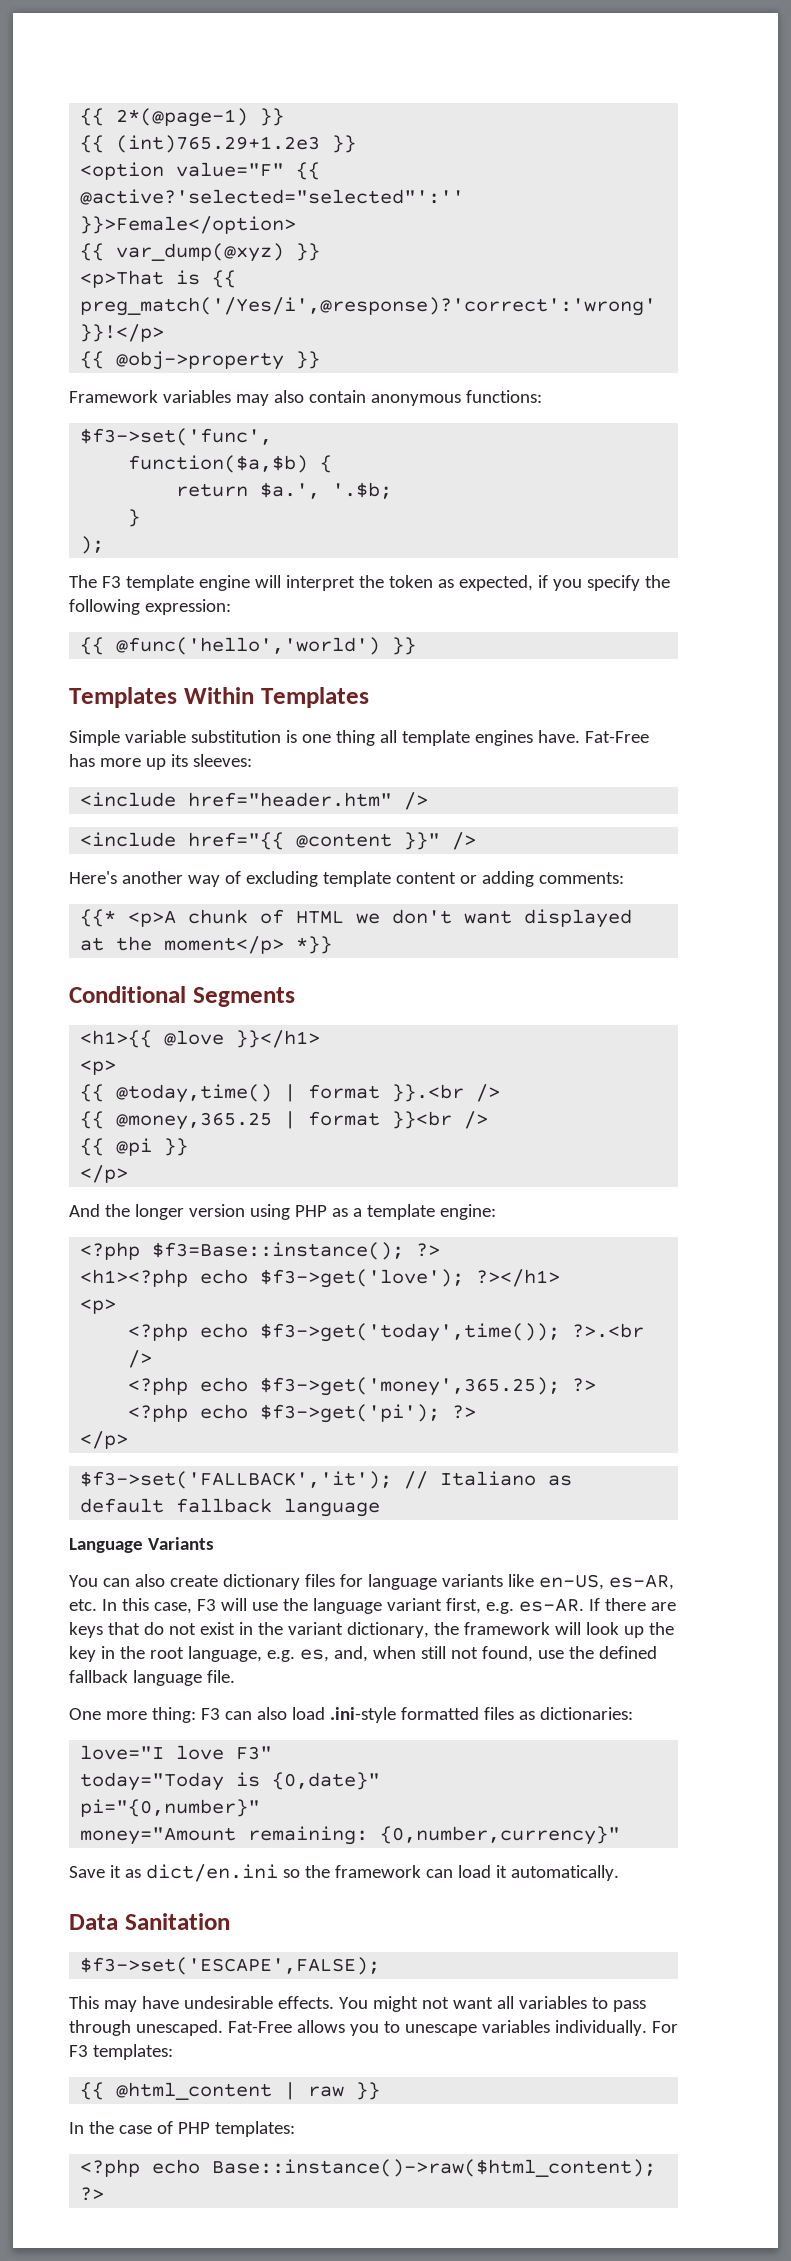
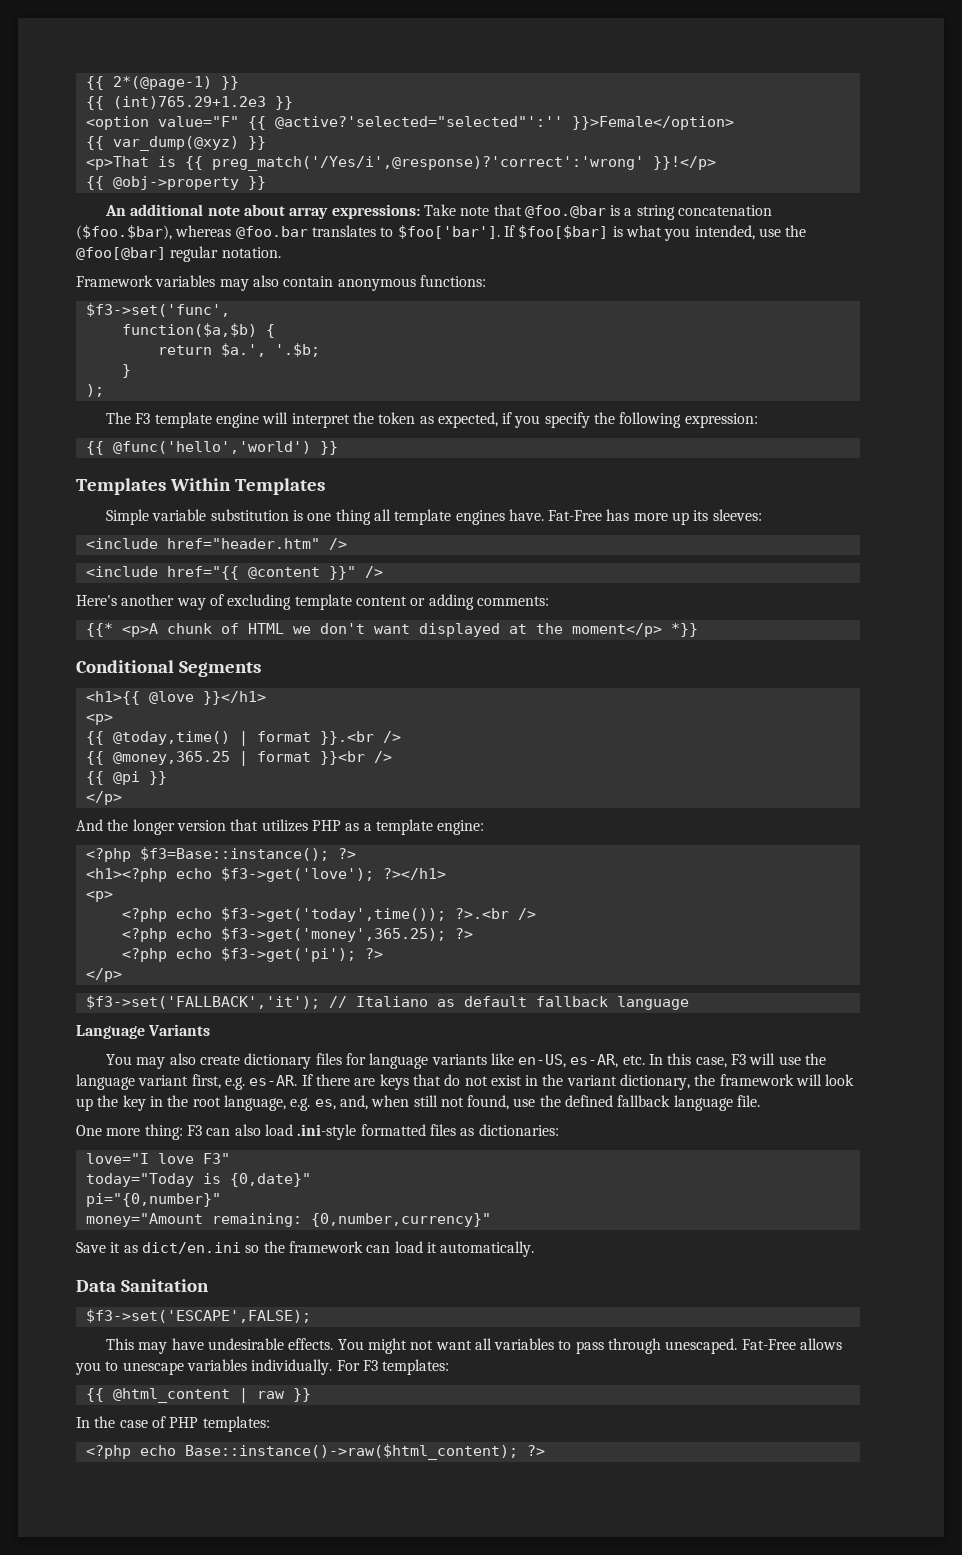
+ An additional note about array expressions: Take note that @foo.@bar is a string concatenation ($foo.$bar), whereas @foo.bar translates to $foo['bar']. If $foo[$bar] is what you intended, use the @foo[@bar] regular notation.
- And the longer version using PHP as a template engine:
+ And the longer version that utilizes PHP as a template engine:
- You can also create dictionary files for language variants like en-US, es-AR, etc. In this case, F3 will use the language variant first, e.g. es-AR.
+ You may also create dictionary files for language variants like en-US, es-AR, etc. In this case, F3 will use the language variant first, e.g. es-AR.

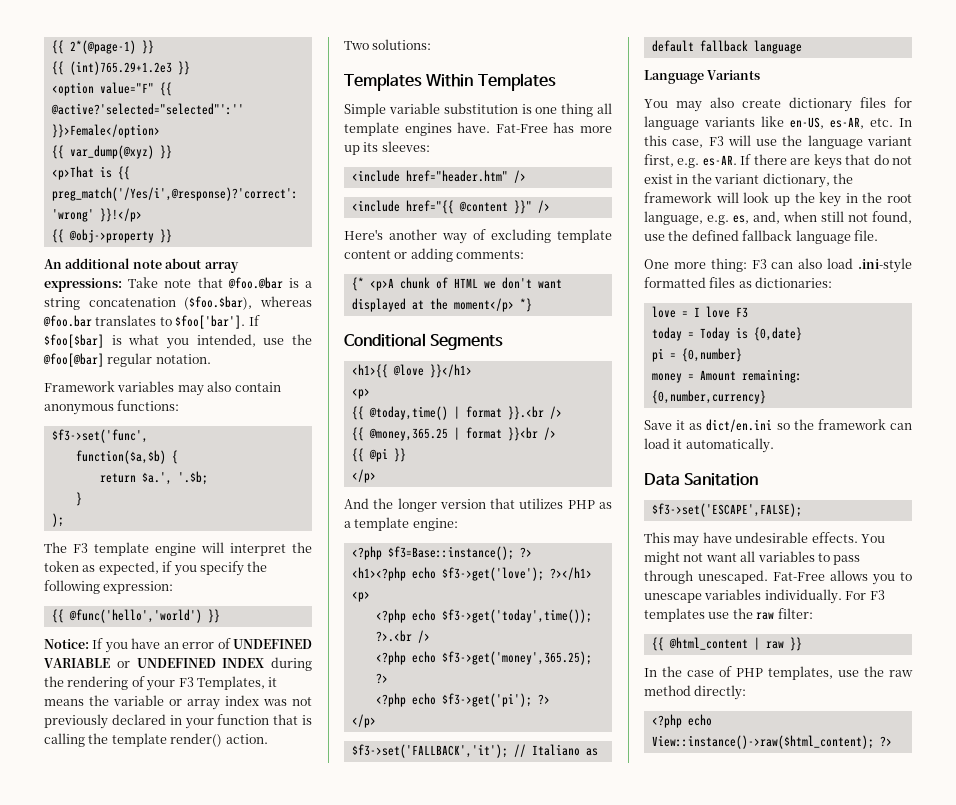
+ Notice: If you have an error of UNDEFINED VARIABLE or UNDEFINED INDEX during the rendering of your F3 Templates, it means the variable or array index was not previously declared in your function that is calling the template render() action.
+ Two solutions:
- {{* <p>A chunk of HTML we don't want displayed at the moment</p> *}}
+ {* <p>A chunk of HTML we don't want displayed at the moment</p> *}
- love="I love F3"
- today="Today is {0,date}"
- pi="{0,number}"
- money="Amount remaining: {0,number,currency}"
+ love = I love F3
+ today = Today is {0,date}
+ pi = {0,number}
+ money = Amount remaining: {0,number,currency}
- For F3 templates:
+ For F3 templates use the raw filter:
- In the case of PHP templates:
- <?php echo Base::instance()->raw($html_content); ?>
+ In the case of PHP templates, use the raw method directly:
+ <?php echo View::instance()->raw($html_content); ?>

